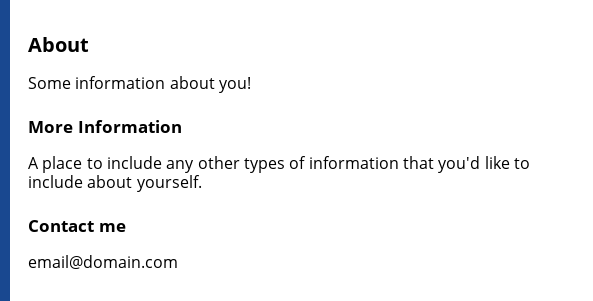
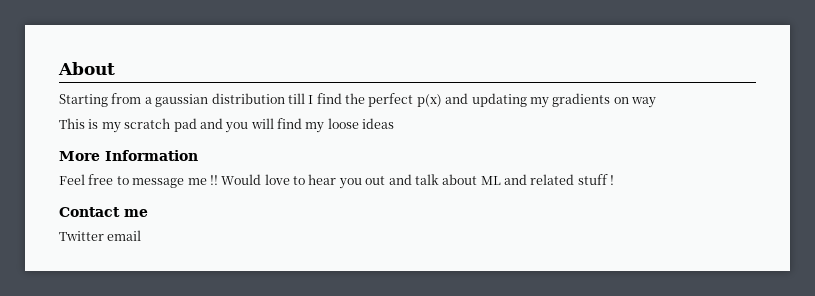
- Some information about you!
+ Starting from a gaussian distribution till I find the perfect p(x) and updating my gradients on way
+ This is my scratch pad and you will find my loose ideas
  More Information
- A place to include any other types of information that you'd like to include about yourself.
+ Feel free to message me !! Would love to hear you out and talk about ML and related stuff !
- email@domain.com
+ Twitter email

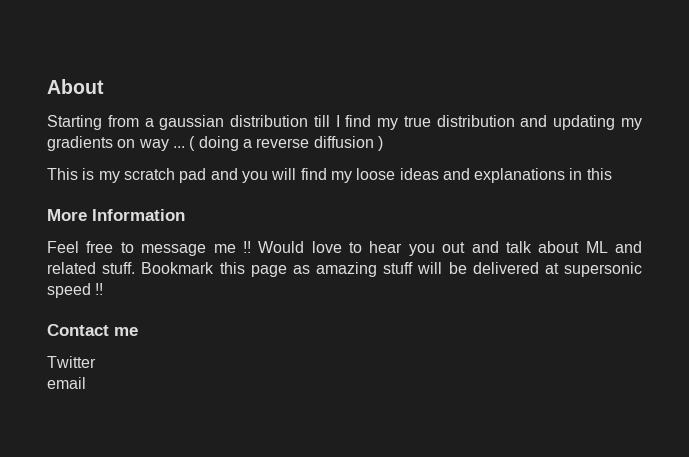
- Starting from a gaussian distribution till I find the perfect p(x) and updating my gradients on way
+ Starting from a gaussian distribution till I find my true distribution and updating my gradients on way ... ( doing a reverse diffusion )
- This is my scratch pad and you will find my loose ideas
+ This is my scratch pad and you will find my loose ideas and explanations in this
- Would love to hear you out and talk about ML and related stuff !
+ Would love to hear you out and talk about ML and related stuff. Bookmark this page as amazing stuff will be delivered at supersonic speed !!
- Twitter email
+ Twitter
+ email

